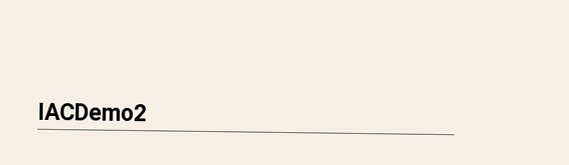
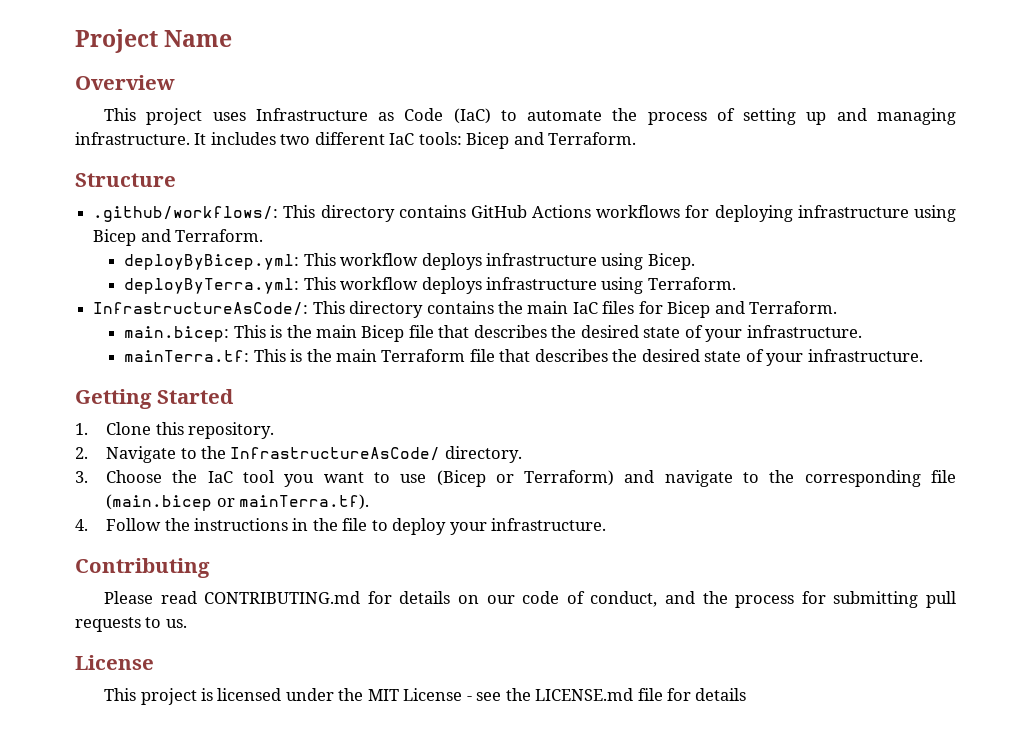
- IACDemo2
+ Project Name
+ Overview
+ This project uses Infrastructure as Code (IaC) to automate the process of setting up and managing infrastructure. It includes two different IaC tools: Bicep and Terraform.
+ Structure
+ .github/workflows/: This directory contains GitHub Actions workflows for deploying infrastructure using Bicep and Terraform.
+ deployByBicep.yml: This workflow deploys infrastructure using Bicep.
+ deployByTerra.yml: This workflow deploys infrastructure using Terraform.
+ InfrastructureAsCode/: This directory contains the main IaC files for Bicep and Terraform.
+ main.bicep: This is the main Bicep file that describes the desired state of your infrastructure.
+ mainTerra.tf: This is the main Terraform file that describes the desired state of your infrastructure.
+ Getting Started
+ 1. Clone this repository.
+ 2. Navigate to the InfrastructureAsCode/ directory.
+ 3. Choose the IaC tool you want to use (Bicep or Terraform) and navigate to the corresponding file (main.bicep or mainTerra.tf).
+ 4. Follow the instructions in the file to deploy your infrastructure.
+ Contributing
+ Please read CONTRIBUTING.md for details on our code of conduct, and the process for submitting pull requests to us.
+ License
+ This project is licensed under the MIT License - see the LICENSE.md file for details

